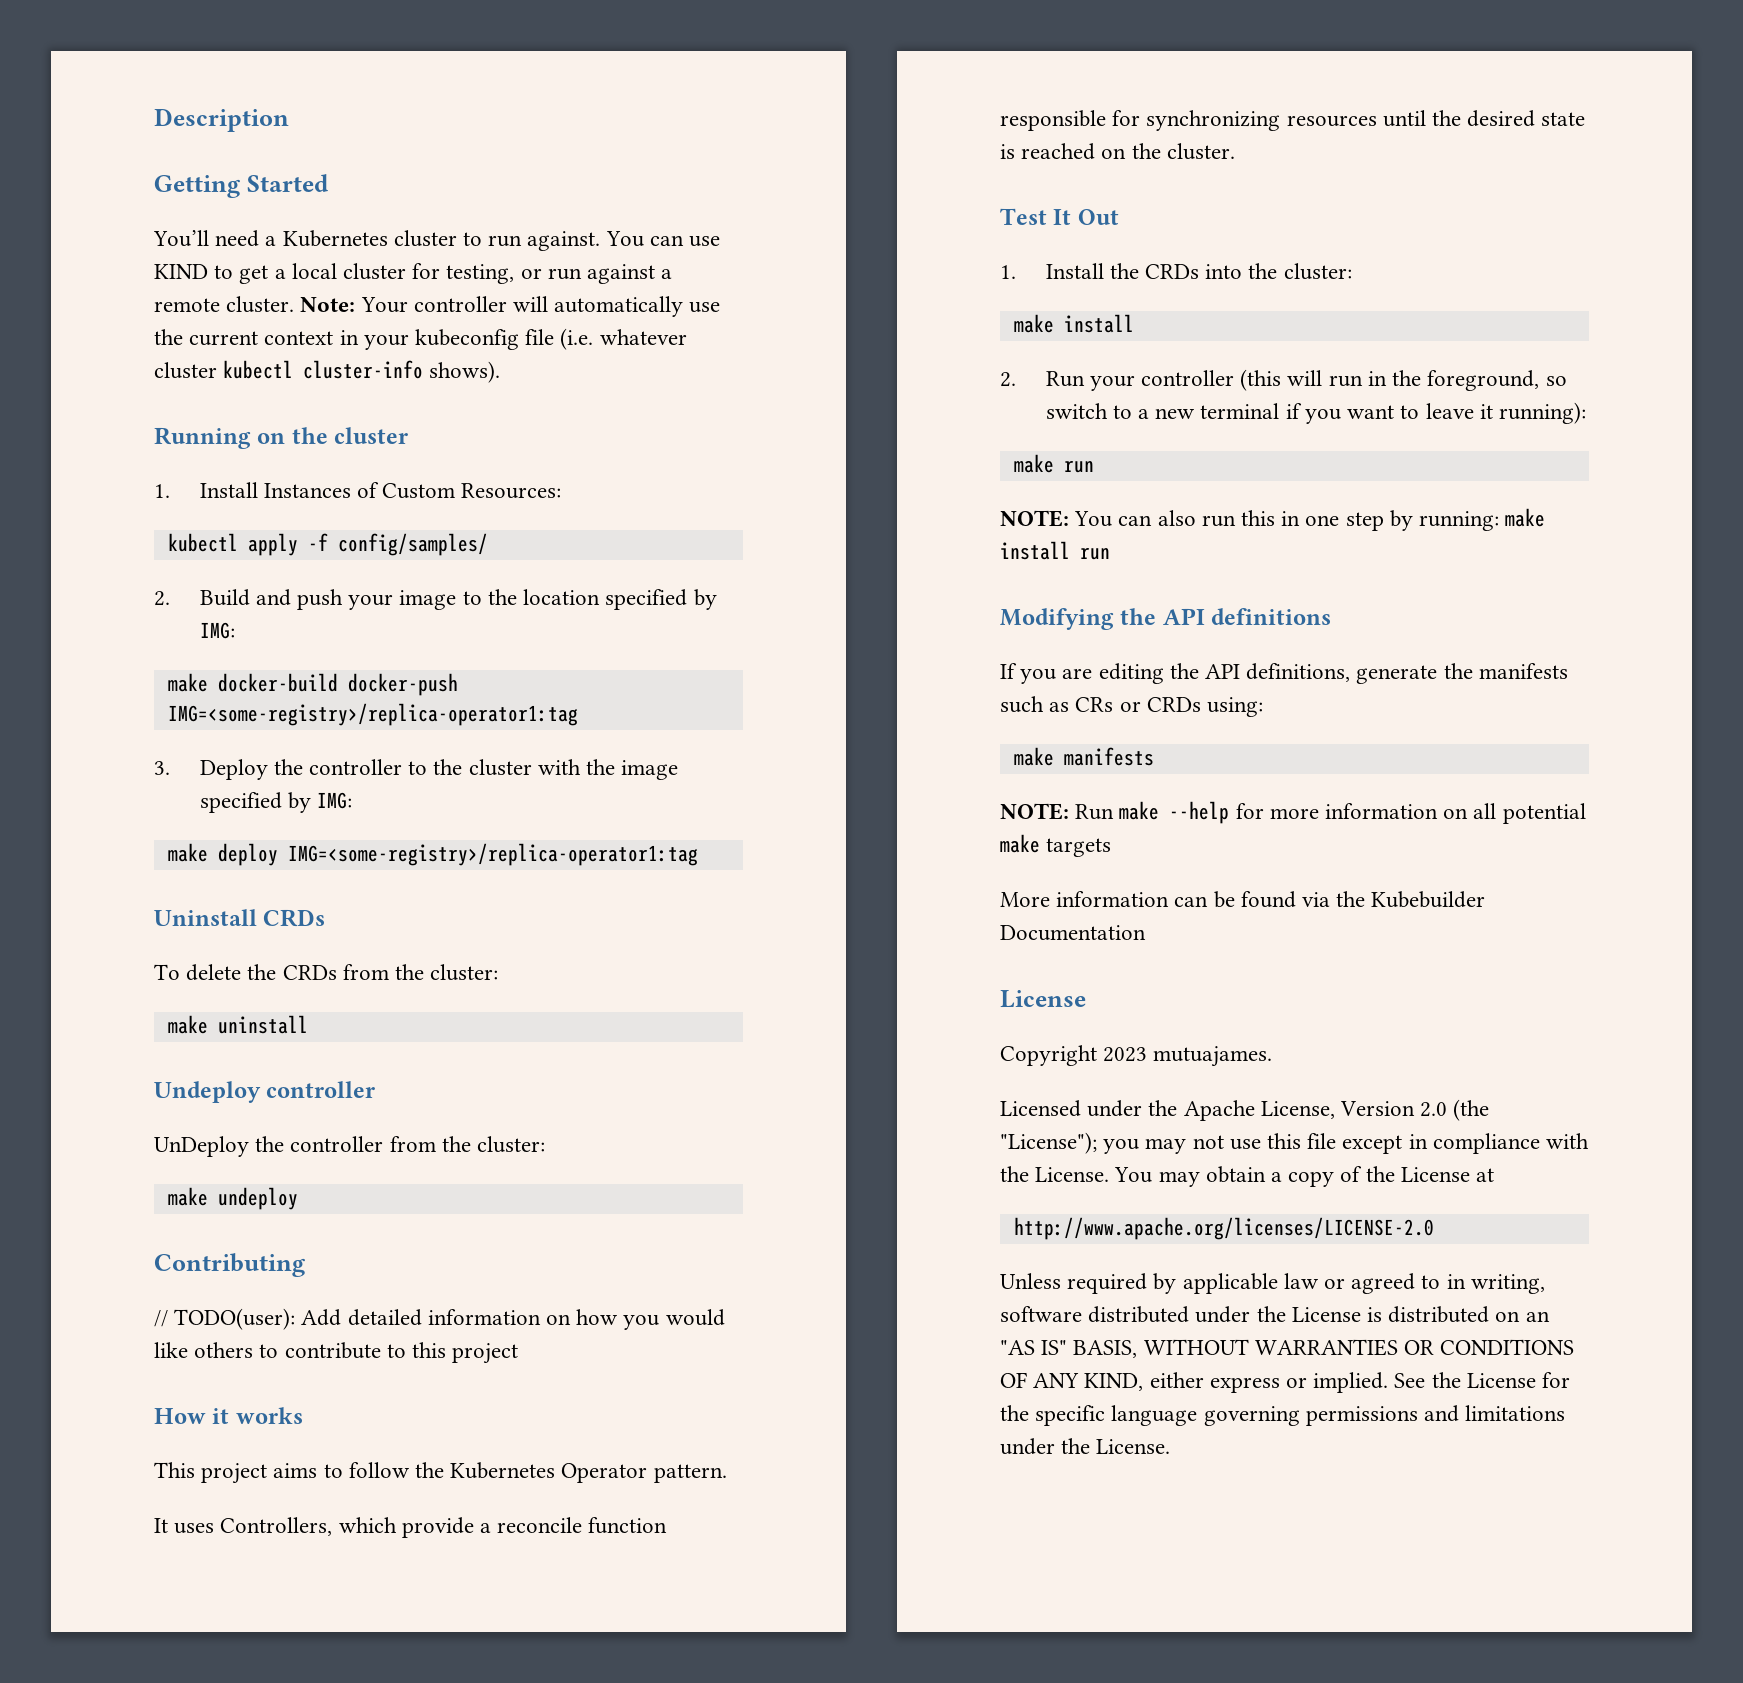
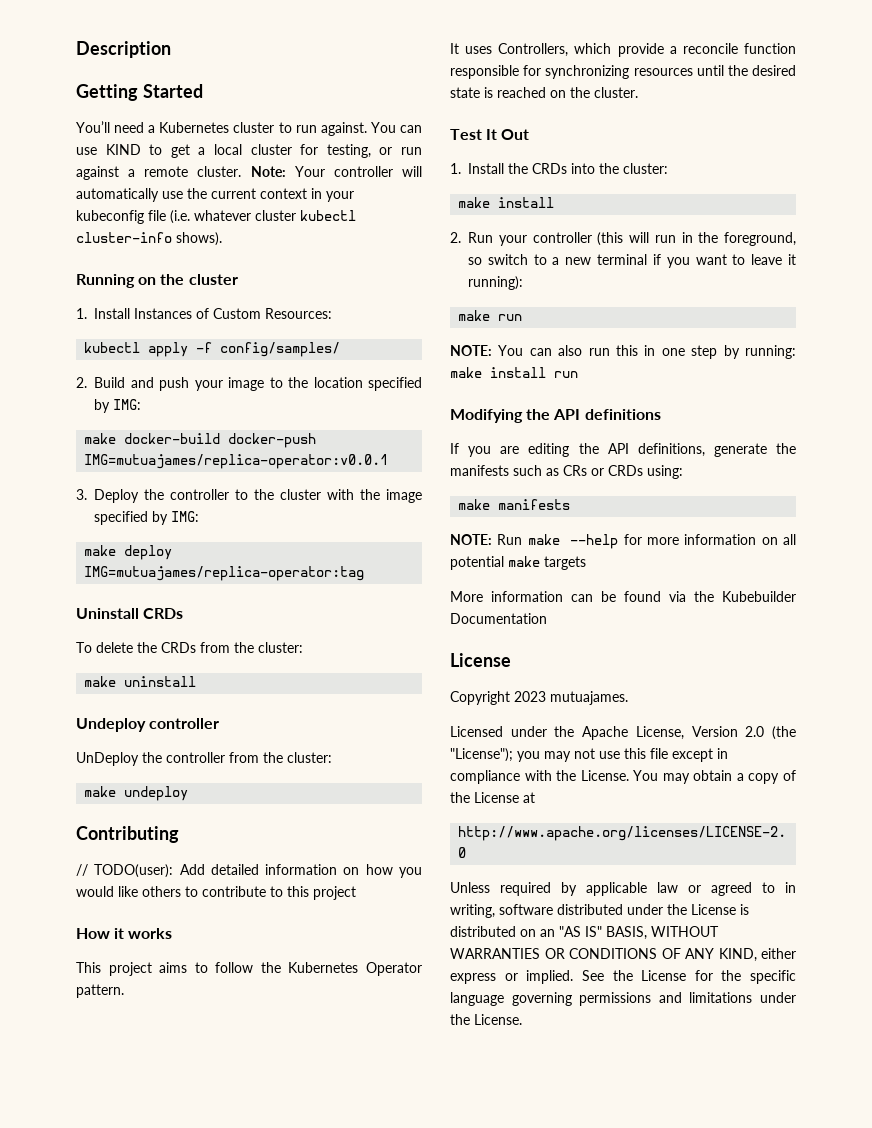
- make docker-build docker-push IMG=<some-registry>/replica-operator1:tag
+ make docker-build docker-push IMG=mutuajames/replica-operator:v0.0.1
- make deploy IMG=<some-registry>/replica-operator1:tag
+ make deploy IMG=mutuajames/replica-operator:tag

